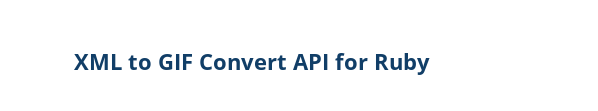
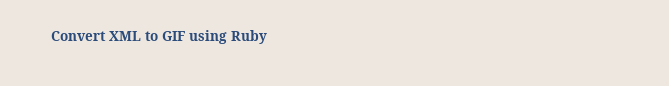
- XML to GIF Convert API for Ruby
+ Convert XML to GIF using Ruby

